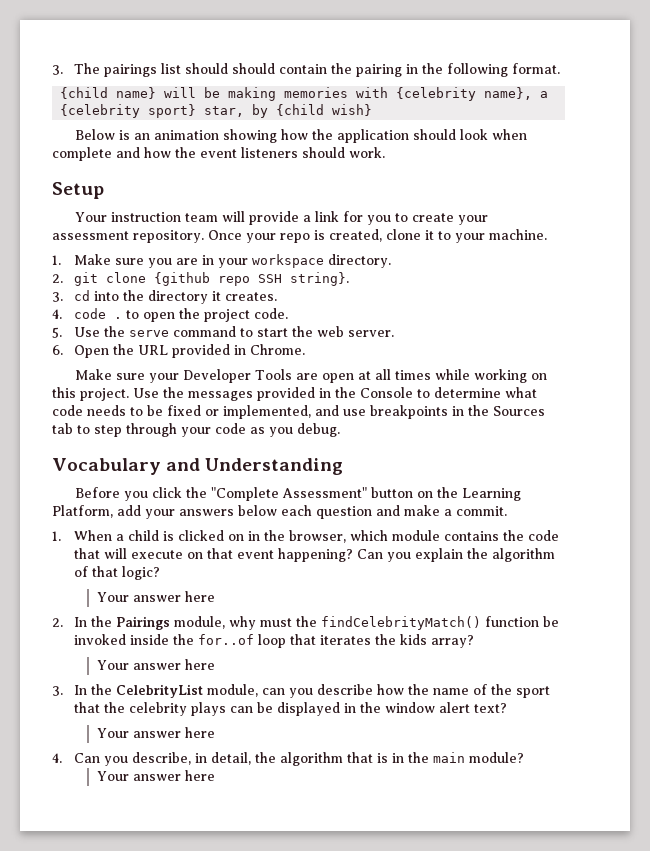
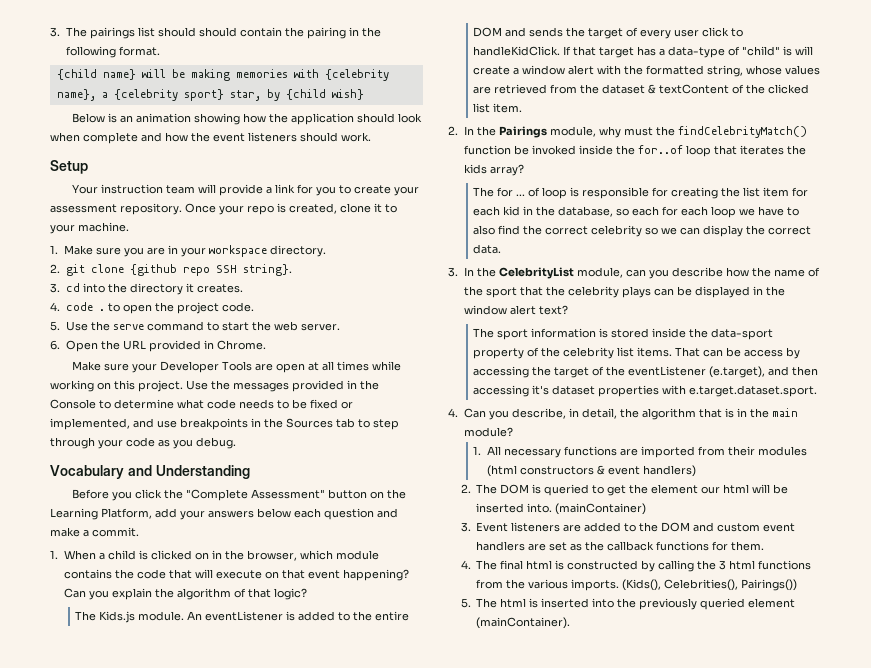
  Can you explain the algorithm of that logic?
- Your answer here
+ The Kids.js module. An eventListener is added to the entire DOM and sends the target of every user click to handleKidClick. If that target has a data-type of "child" is will create a window alert with the formatted string, whose values are retrieved from the dataset & textContent of the clicked list item.
  2. In the Pairings module, why must the findCelebrityMatch() function be invoked inside the for..of loop that iterates the kids array?
- Your answer here
+ The for ... of loop is responsible for creating the list item for each kid in the database, so each for each loop we have to also find the correct celebrity so we can display the correct data.
  3. In the CelebrityList module, can you describe how the name of the sport that the celebrity plays can be displayed in the window alert text?
- Your answer here
+ The sport information is stored inside the data-sport property of the celebrity list items. That can be access by accessing the target of the eventListener (e.target), and then accessing it's dataset properties with e.target.dataset.sport.
  4. Can you describe, in detail, the algorithm that is in the main module?
- Your answer here
+ 1. All necessary functions are imported from their modules (html constructors & event handlers)
+ 2. The DOM is queried to get the element our html will be inserted into. (mainContainer)
+ 3. Event listeners are added to the DOM and custom event handlers are set as the callback functions for them.
+ 4. The final html is constructed by calling the 3 html functions from the various imports. (Kids(), Celebrities(), Pairings())
+ 5. The html is inserted into the previously queried element (mainContainer).

